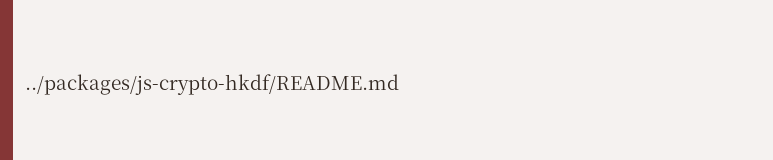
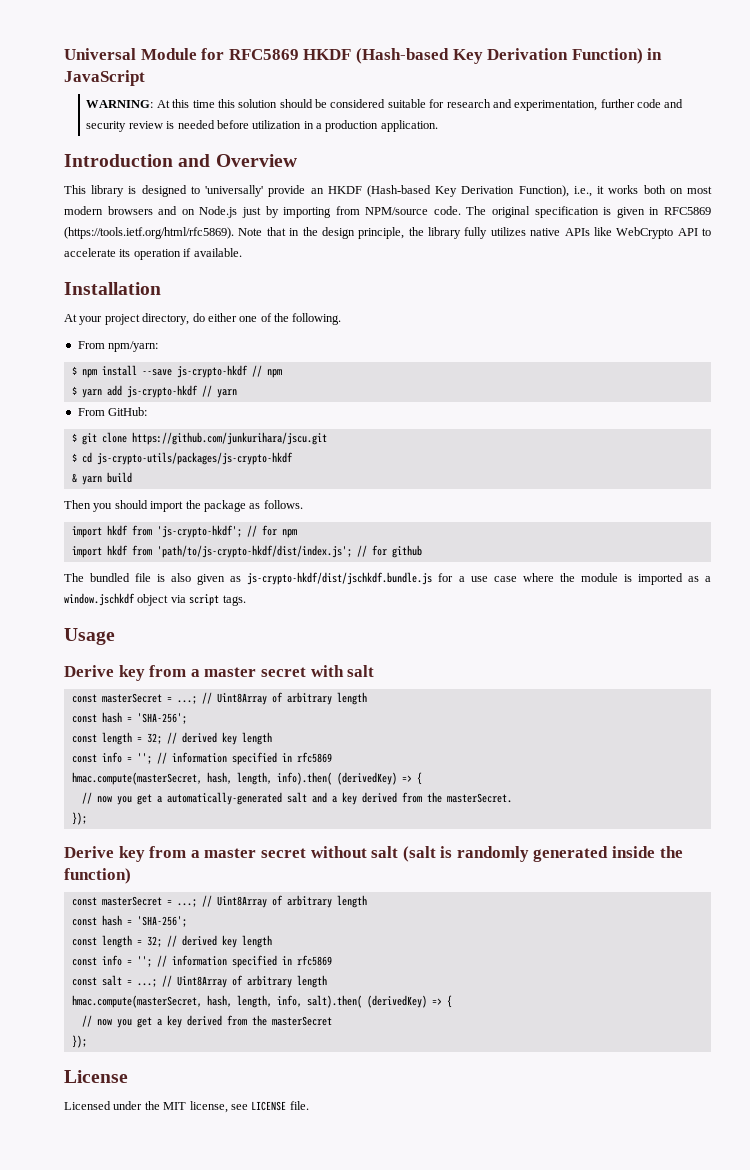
- ../packages/js-crypto-hkdf/README.md
+ Universal Module for RFC5869 HKDF (Hash-based Key Derivation Function) in JavaScript
+ WARNING: At this time this solution should be considered suitable for research and experimentation, further code and security review is needed before utilization in a production application.
+ Introduction and Overview
+ This library is designed to 'universally' provide an HKDF (Hash-based Key Derivation Function), i.e., it works both on most modern browsers and on Node.js just by importing from NPM/source code. The original specification is given in RFC5869 (https://tools.ietf.org/html/rfc5869). Note that in the design principle, the library fully utilizes native APIs like WebCrypto API to accelerate its operation if available.
+ Installation
+ At your project directory, do either one of the following.
+ From npm/yarn:
+ $ npm install --save js-crypto-hkdf // npm
+ $ yarn add js-crypto-hkdf // yarn
+ From GitHub:
+ $ git clone https://github.com/junkurihara/jscu.git
+ $ cd js-crypto-utils/packages/js-crypto-hkdf
+ & yarn build
+ Then you should import the package as follows.
+ import hkdf from 'js-crypto-hkdf'; // for npm
+ import hkdf from 'path/to/js-crypto-hkdf/dist/index.js'; // for github
+ The bundled file is also given as js-crypto-hkdf/dist/jschkdf.bundle.js for a use case where the module is imported as a window.jschkdf object via script tags.
+ Usage
+ Derive key from a master secret with salt
+ const masterSecret = ...; // Uint8Array of arbitrary length
+ const hash = 'SHA-256';
+ const length = 32; // derived key length
+ const info = ''; // information specified in rfc5869
+ hmac.compute(masterSecret, hash, length, info).then( (derivedKey) => {
+ // now you get a automatically-generated salt and a key derived from the masterSecret.
+ });
+ Derive key from a master secret without salt (salt is randomly generated inside the function)
+ const masterSecret = ...; // Uint8Array of arbitrary length
+ const hash = 'SHA-256';
+ const length = 32; // derived key length
+ const info = ''; // information specified in rfc5869
+ const salt = ...; // Uint8Array of arbitrary length
+ hmac.compute(masterSecret, hash, length, info, salt).then( (derivedKey) => {
+ // now you get a key derived from the masterSecret
+ });
+ License
+ Licensed under the MIT license, see LICENSE file.

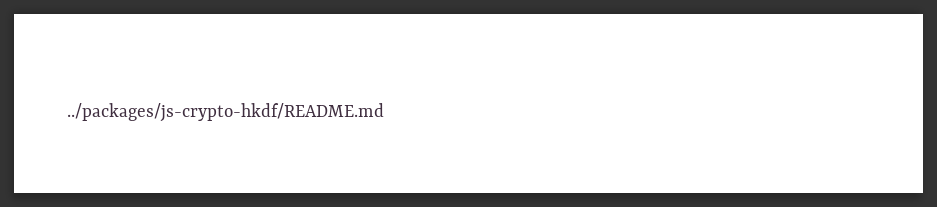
- Universal Module for RFC5869 HKDF (Hash-based Key Derivation Function) in JavaScript
- WARNING: At this time this solution should be considered suitable for research and experimentation, further code and security review is needed before utilization in a production application.
- Introduction and Overview
- This library is designed to 'universally' provide an HKDF (Hash-based Key Derivation Function), i.e., it works both on most modern browsers and on Node.js just by importing from NPM/source code. The original specification is given in RFC5869 (https://tools.ietf.org/html/rfc5869). Note that in the design principle, the library fully utilizes native APIs like WebCrypto API to accelerate its operation if available.
- Installation
- At your project directory, do either one of the following.
- From npm/yarn:
- $ npm install --save js-crypto-hkdf // npm
- $ yarn add js-crypto-hkdf // yarn
- From GitHub:
- $ git clone https://github.com/junkurihara/jscu.git
- $ cd js-crypto-utils/packages/js-crypto-hkdf
- & yarn build
- Then you should import the package as follows.
- import hkdf from 'js-crypto-hkdf'; // for npm
- import hkdf from 'path/to/js-crypto-hkdf/dist/index.js'; // for github
- The bundled file is also given as js-crypto-hkdf/dist/jschkdf.bundle.js for a use case where the module is imported as a window.jschkdf object via script tags.
- Usage
- Derive key from a master secret with salt
- const masterSecret = ...; // Uint8Array of arbitrary length
- const hash = 'SHA-256';
- const length = 32; // derived key length
- const info = ''; // information specified in rfc5869
- hmac.compute(masterSecret, hash, length, info).then( (derivedKey) => {
- // now you get a automatically-generated salt and a key derived from the masterSecret.
- });
- Derive key from a master secret without salt (salt is randomly generated inside the function)
- const masterSecret = ...; // Uint8Array of arbitrary length
- const hash = 'SHA-256';
- const length = 32; // derived key length
- const info = ''; // information specified in rfc5869
- const salt = ...; // Uint8Array of arbitrary length
- hmac.compute(masterSecret, hash, length, info, salt).then( (derivedKey) => {
- // now you get a key derived from the masterSecret
- });
- License
- Licensed under the MIT license, see LICENSE file.
+ ../packages/js-crypto-hkdf/README.md

